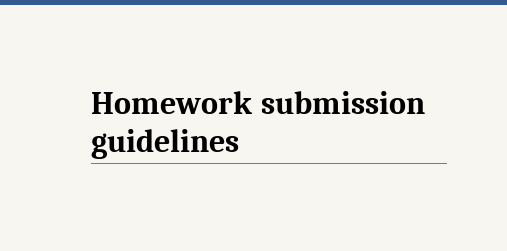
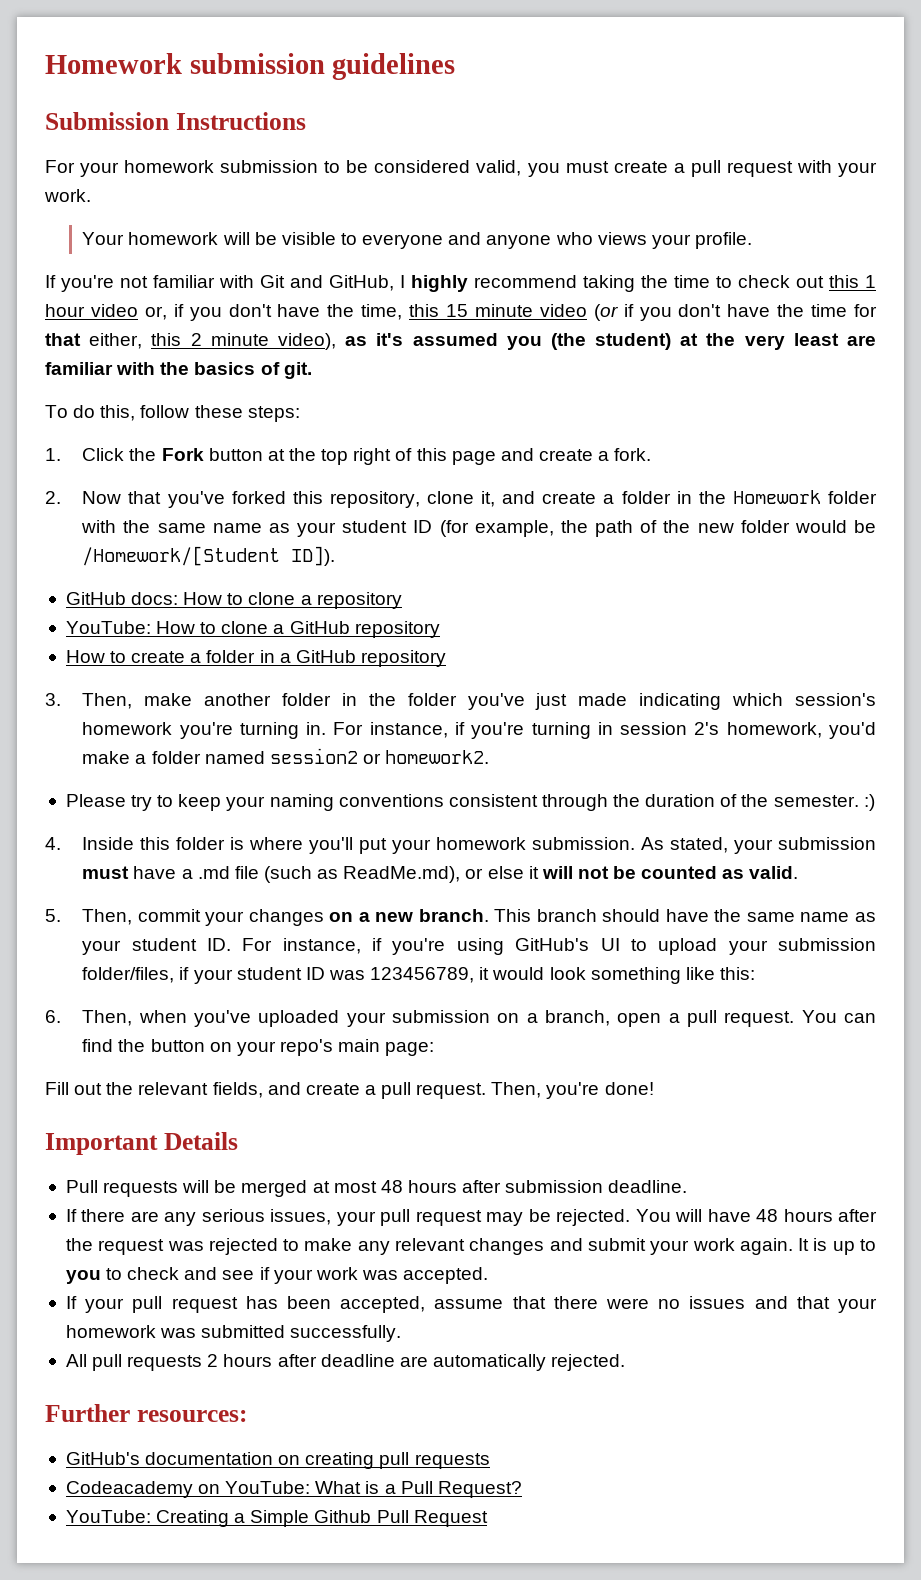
+ Submission Instructions
+ For your homework submission to be considered valid, you must create a pull request with your work.
+ Your homework will be visible to everyone and anyone who views your profile.
+ If you're not familiar with Git and GitHub, I highly recommend taking the time to check out this 1 hour video or, if you don't have the time, this 15 minute video (or if you don't have the time for that either, this 2 minute video), as it's assumed you (the student) at the very least are familiar with the basics of git.
+ To do this, follow these steps:
+ 1. Click the Fork button at the top right of this page and create a fork.
+ 2. Now that you've forked this repository, clone it, and create a folder in the Homework folder with the same name as your student ID (for example, the path of the new folder would be /Homework/[Student ID]).
+ GitHub docs: How to clone a repository
+ YouTube: How to clone a GitHub repository
+ How to create a folder in a GitHub repository
+ 3. Then, make another folder in the folder you've just made indicating which session's homework you're turning in. For instance, if you're turning in session 2's homework, you'd make a folder named session2 or homework2.
+ Please try to keep your naming conventions consistent through the duration of the semester. :)
+ 4. Inside this folder is where you'll put your homework submission. As stated, your submission must have a .md file (such as ReadMe.md), or else it will not be counted as valid.
+ 5. Then, commit your changes on a new branch. This branch should have the same name as your student ID. For instance, if you're using GitHub's UI to upload your submission folder/files, if your student ID was 123456789, it would look something like this:
+ 6. Then, when you've uploaded your submission on a branch, open a pull request. You can find the button on your repo's main page:
+ Fill out the relevant fields, and create a pull request. Then, you're done!
+ Important Details
+ Pull requests will be merged at most 48 hours after submission deadline.
+ If there are any serious issues, your pull request may be rejected. You will have 48 hours after the request was rejected to make any relevant changes and submit your work again. It is up to you to check and see if your work was accepted.
+ If your pull request has been accepted, assume that there were no issues and that your homework was submitted successfully.
+ All pull requests 2 hours after deadline are automatically rejected.
+ Further resources:
+ GitHub's documentation on creating pull requests
+ Codeacademy on YouTube: What is a Pull Request?
+ YouTube: Creating a Simple Github Pull Request

